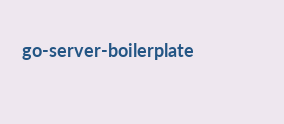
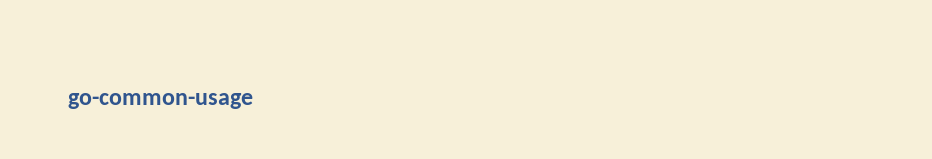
- go-server-boilerplate
+ go-common-usage

